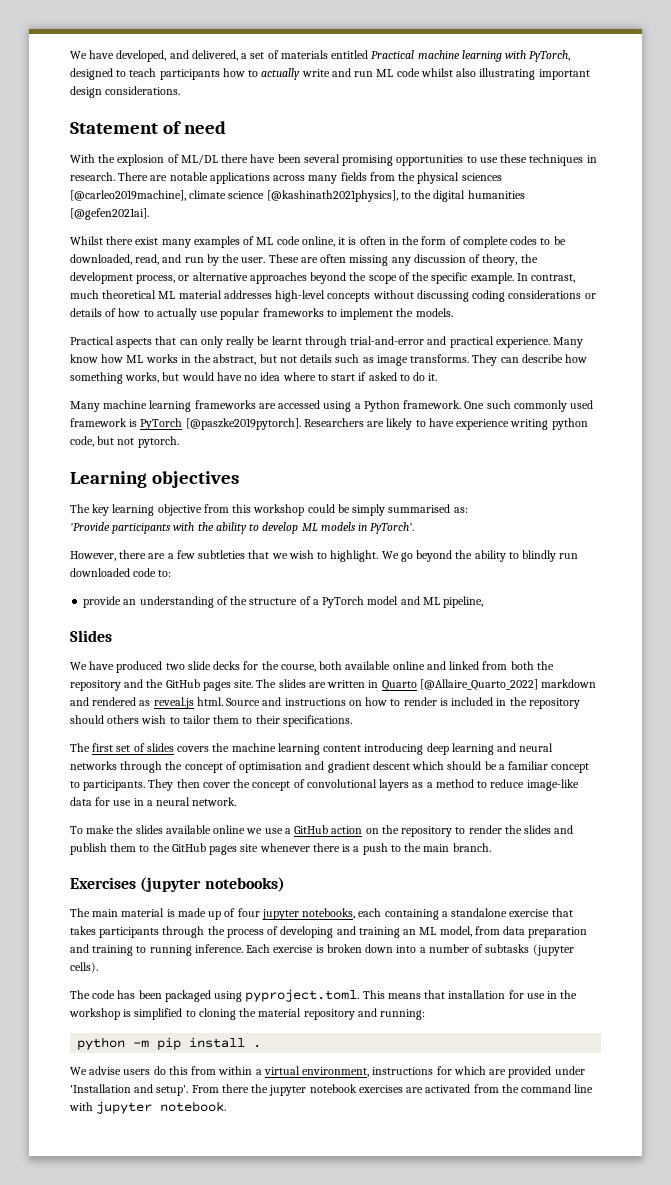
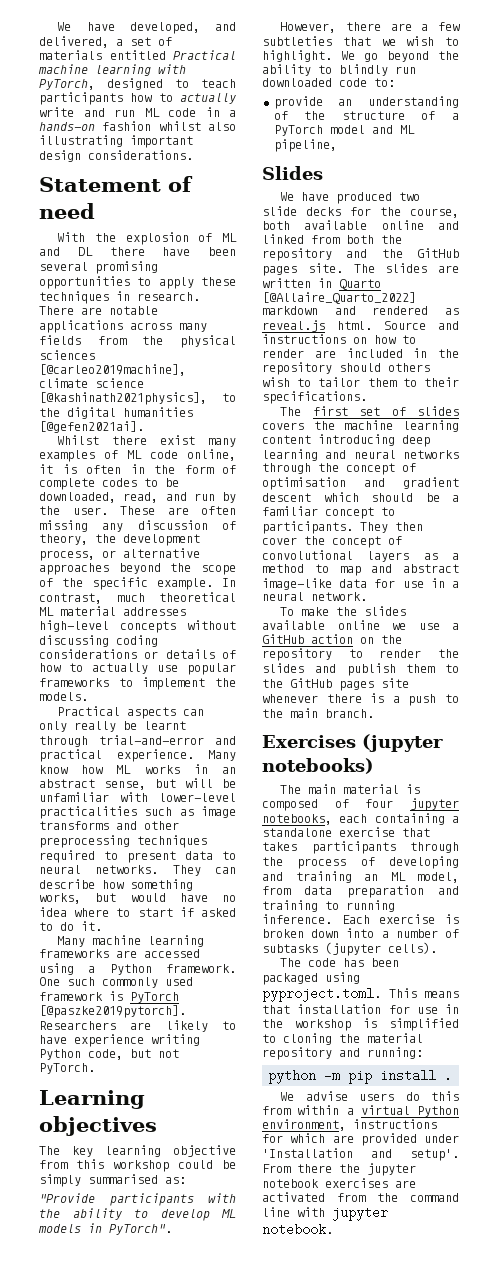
- We have developed, and delivered, a set of materials entitled Practical machine learning with PyTorch, designed to teach participants how to actually write and run ML code whilst also illustrating important design considerations.
+ We have developed, and delivered, a set of materials entitled Practical machine learning with PyTorch, designed to teach participants how to actually write and run ML code in a hands-on fashion whilst also illustrating important design considerations.
- With the explosion of ML/DL there have been several promising opportunities to use these techniques in research.
+ With the explosion of ML and DL there have been several promising opportunities to apply these techniques in research.
- Practical aspects that can only really be learnt through trial-and-error and practical experience.
+ Practical aspects can only really be learnt through trial-and-error and practical experience.
- Many know how ML works in the abstract, but not details such as image transforms.
+ Many know how ML works in an abstract sense, but will be unfamiliar with lower-level practicalities such as image transforms and other preprocessing techniques required to present data to neural networks.
- Researchers are likely to have experience writing python code, but not pytorch.
+ Researchers are likely to have experience writing Python code, but not PyTorch.
- 'Provide participants with the ability to develop ML models in PyTorch'.
+ "Provide participants with the ability to develop ML models in PyTorch".
- Source and instructions on how to render is included in the repository should others wish to tailor them to their specifications.
+ Source and instructions on how to render are included in the repository should others wish to tailor them to their specifications.
- They then cover the concept of convolutional layers as a method to reduce image-like data for use in a neural network.
+ They then cover the concept of convolutional layers as a method to map and abstract image-like data for use in a neural network.
- The main material is made up of four jupyter notebooks, each containing a standalone exercise that takes participants through the process of developing and training an ML model, from data preparation and training to running inference.
+ The main material is composed of four jupyter notebooks, each containing a standalone exercise that takes participants through the process of developing and training an ML model, from data preparation and training to running inference.
- We advise users do this from within a virtual environment, instructions for which are provided under 'Installation and setup'.
+ We advise users do this from within a virtual Python environment, instructions for which are provided under 'Installation and setup'.

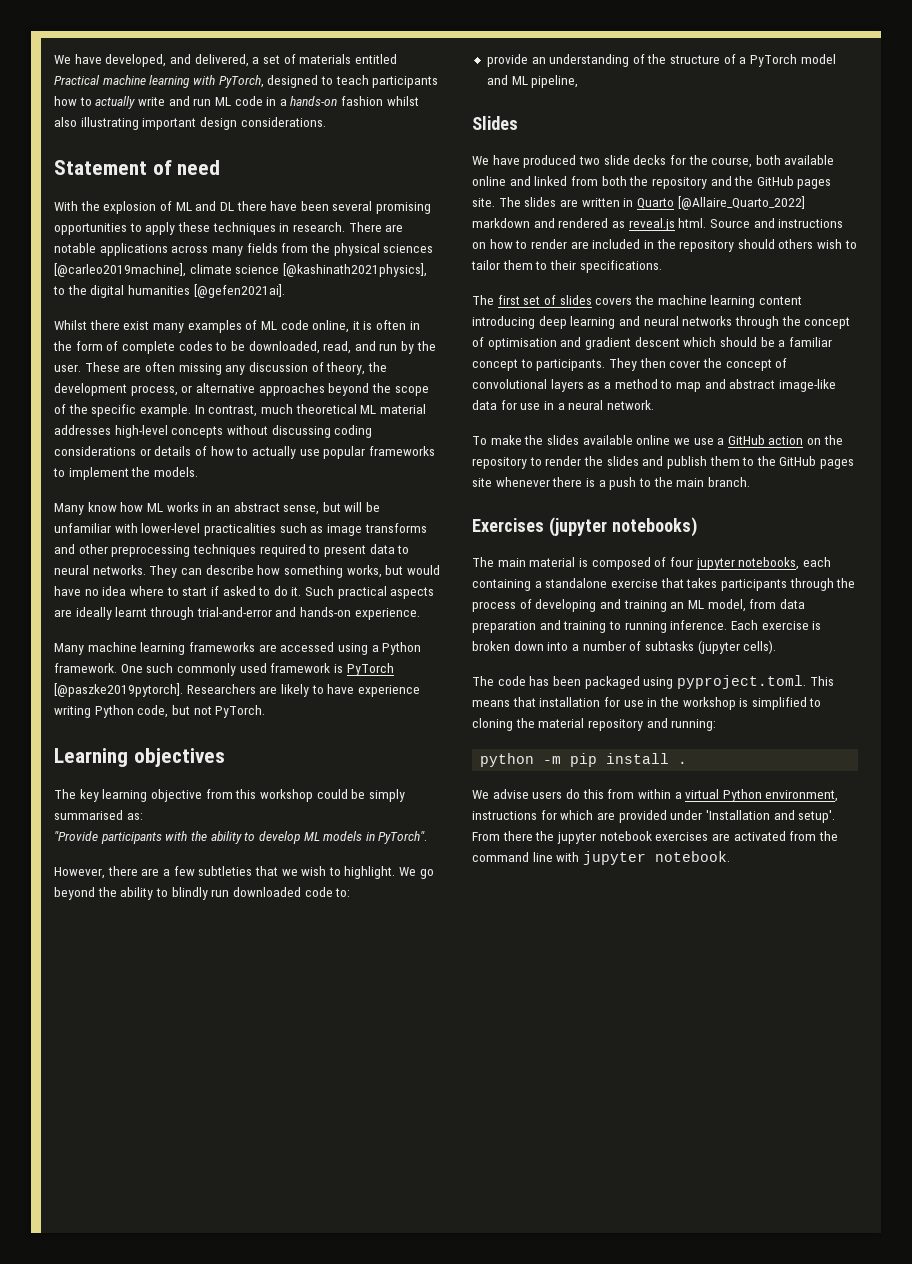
- Practical aspects can only really be learnt through trial-and-error and practical experience.
+ Such practical aspects are ideally learnt through trial-and-error and hands-on experience.

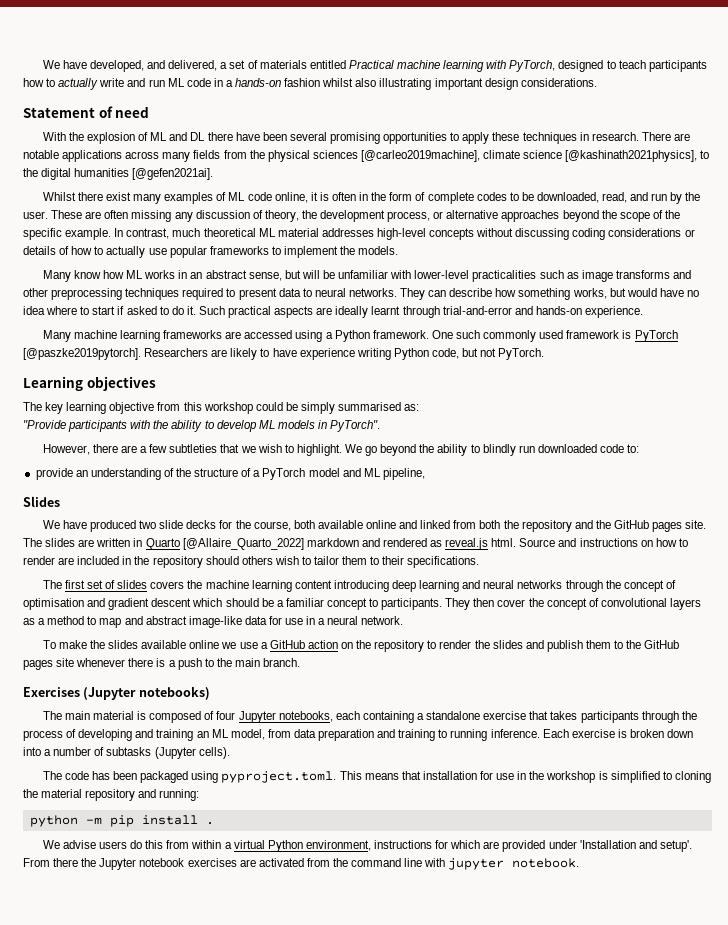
- Exercises (jupyter notebooks)
+ Exercises (Jupyter notebooks)
- The main material is composed of four jupyter notebooks, each containing a standalone exercise that takes participants through the process of developing and training an ML model, from data preparation and training to running inference.
+ The main material is composed of four Jupyter notebooks, each containing a standalone exercise that takes participants through the process of developing and training an ML model, from data preparation and training to running inference.
- Each exercise is broken down into a number of subtasks (jupyter cells).
+ Each exercise is broken down into a number of subtasks (Jupyter cells).
- From there the jupyter notebook exercises are activated from the command line with jupyter notebook.
+ From there the Jupyter notebook exercises are activated from the command line with jupyter notebook.

